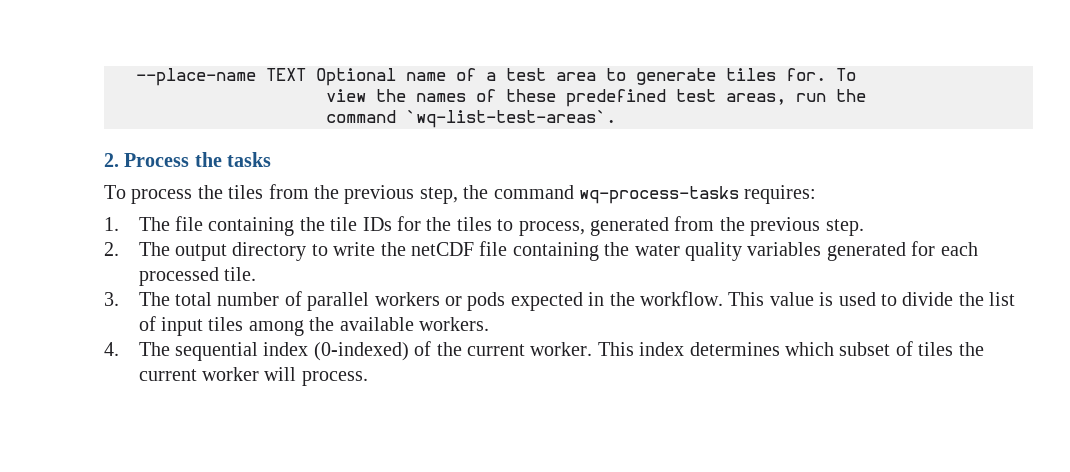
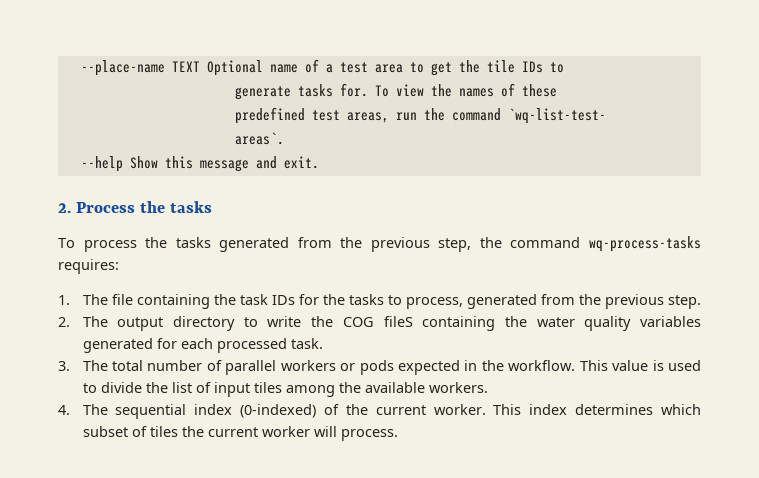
- --place-name TEXT Optional name of a test area to generate tiles for. To
- view the names of these predefined test areas, run the
- command `wq-list-test-areas`.
+ --place-name TEXT Optional name of a test area to get the tile IDs to
+ generate tasks for. To view the names of these
+ predefined test areas, run the command `wq-list-test-
+ areas`.
+ --help Show this message and exit.
- To process the tiles from the previous step, the command wq-process-tasks requires:
+ To process the tasks generated from the previous step, the command wq-process-tasks requires:
- 1. The file containing the tile IDs for the tiles to process, generated from the previous step.
+ 1. The file containing the task IDs for the tasks to process, generated from the previous step.
- 2. The output directory to write the netCDF file containing the water quality variables generated for each processed tile.
+ 2. The output directory to write the COG fileS containing the water quality variables generated for each processed task.

